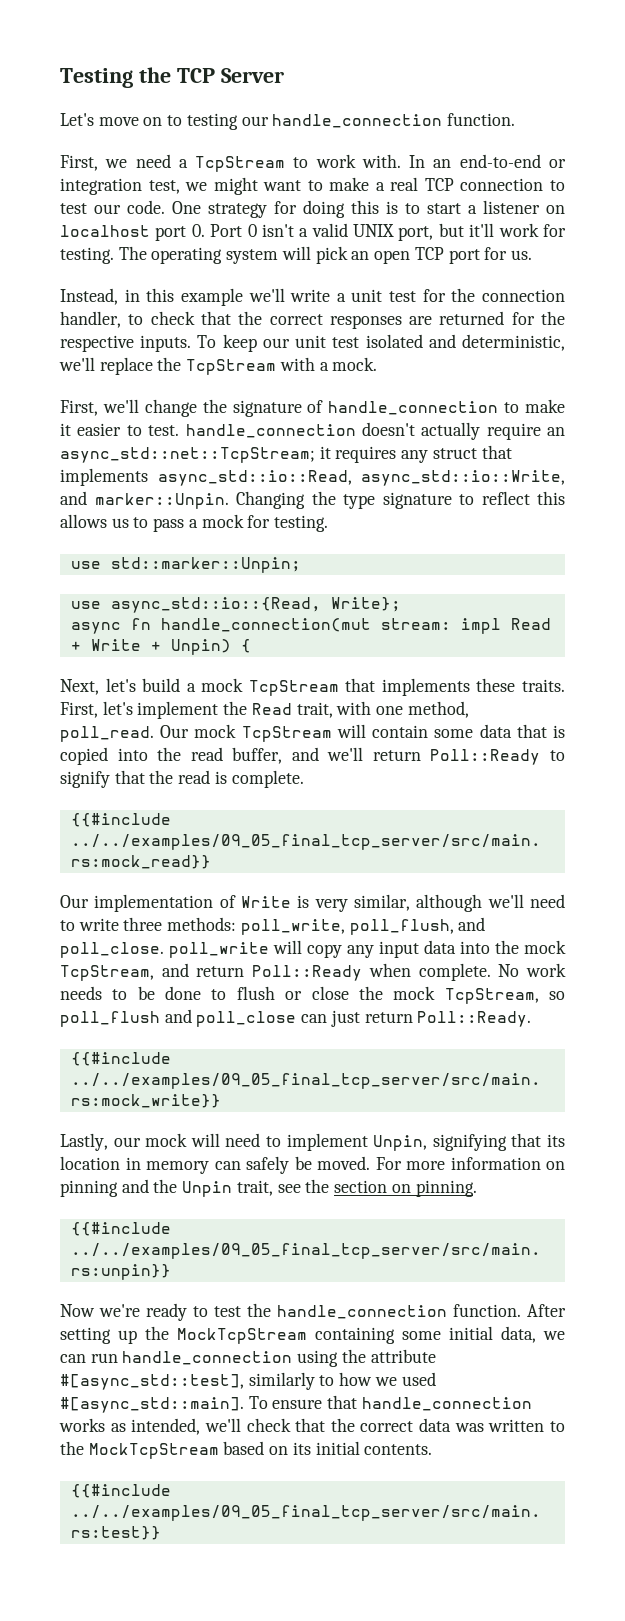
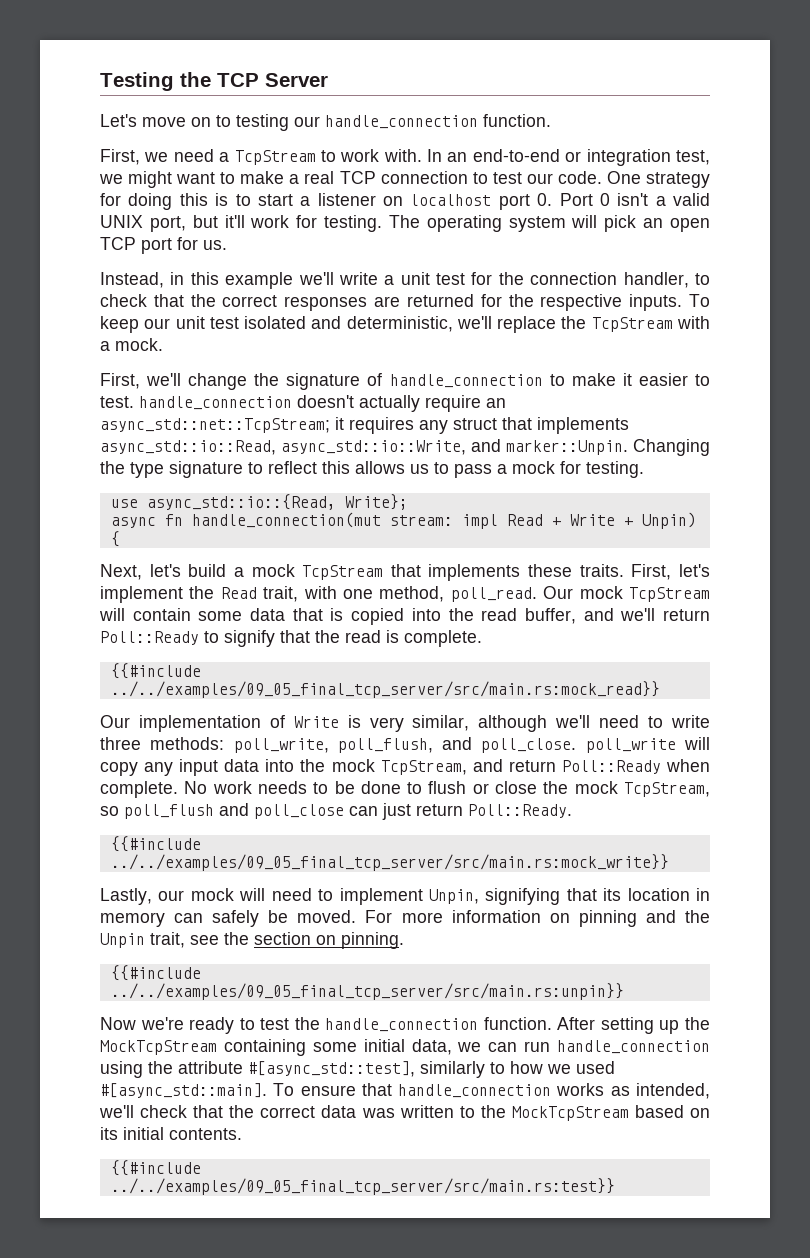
- use std::marker::Unpin;

